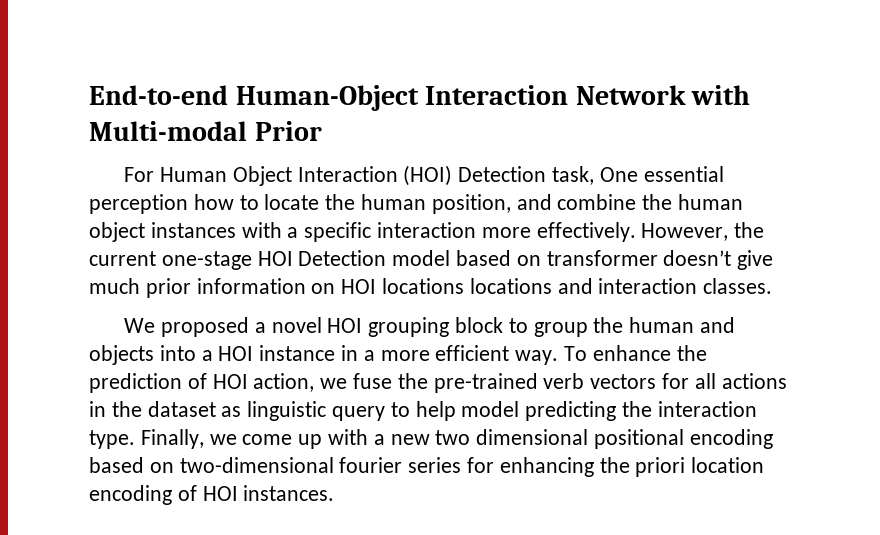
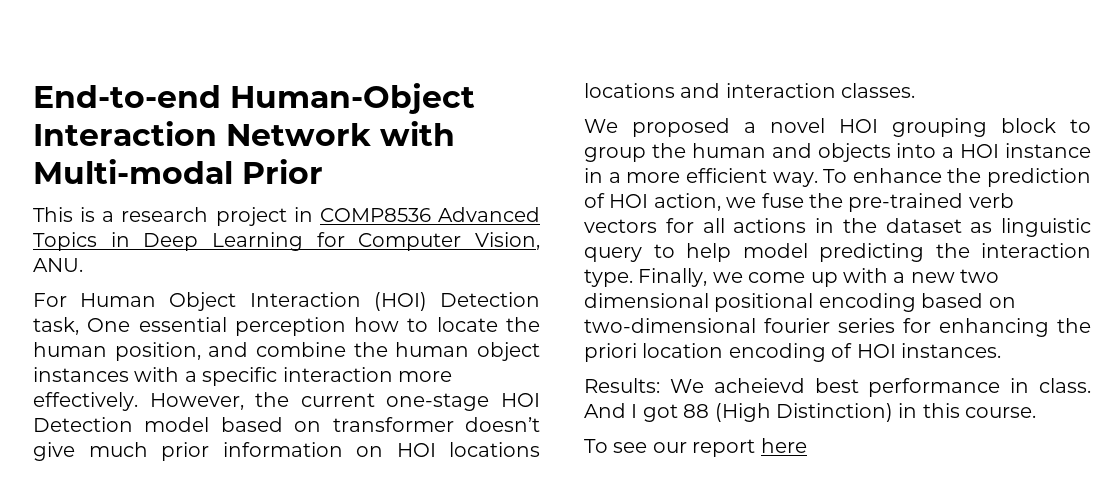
+ This is a research project in COMP8536 Advanced Topics in Deep Learning for Computer Vision, ANU.
+ Results: We acheievd best performance in class. And I got 88 (High Distinction) in this course.
+ To see our report here

